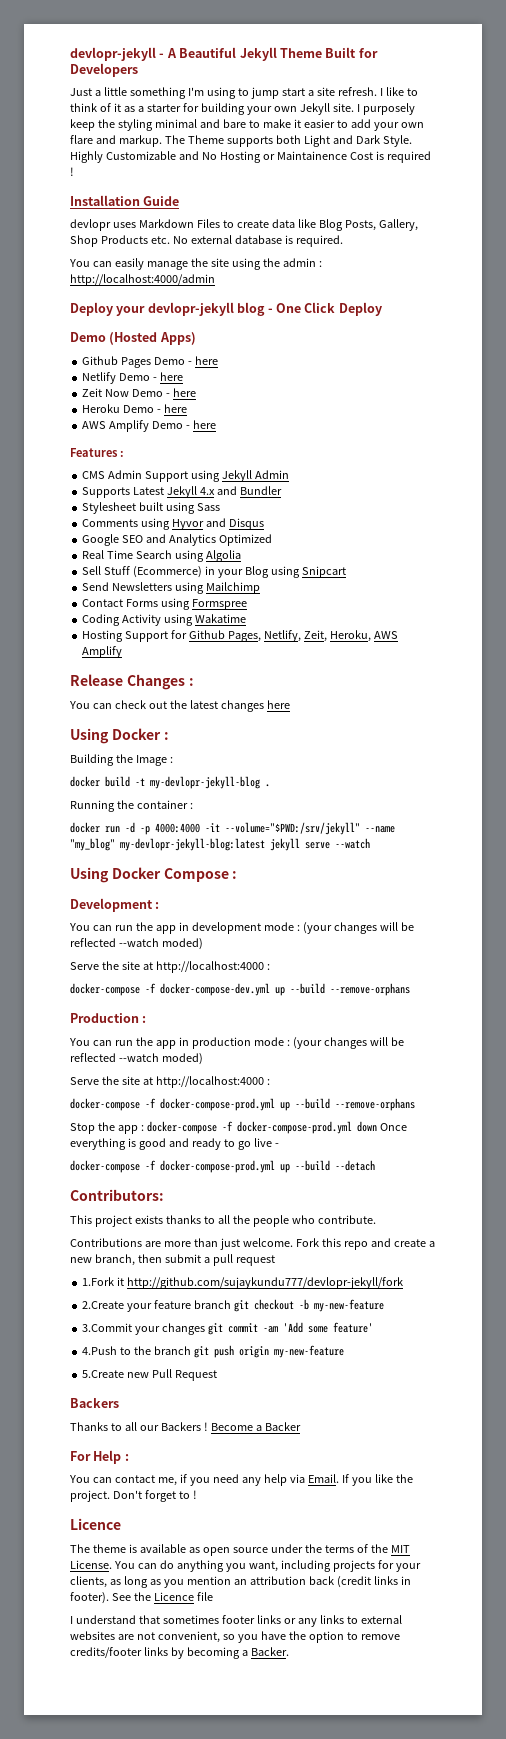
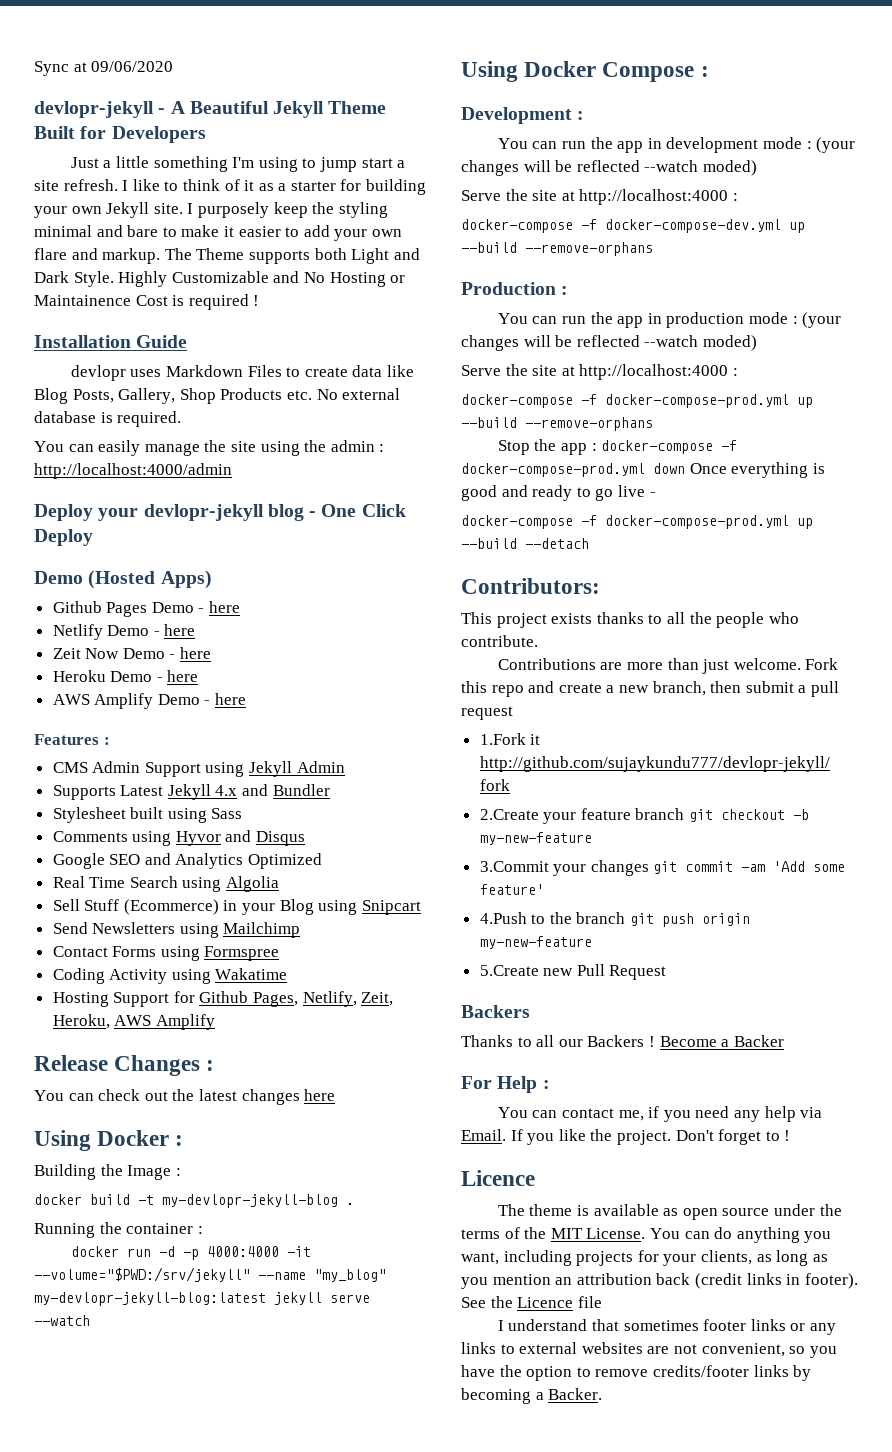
+ Sync at 09/06/2020

